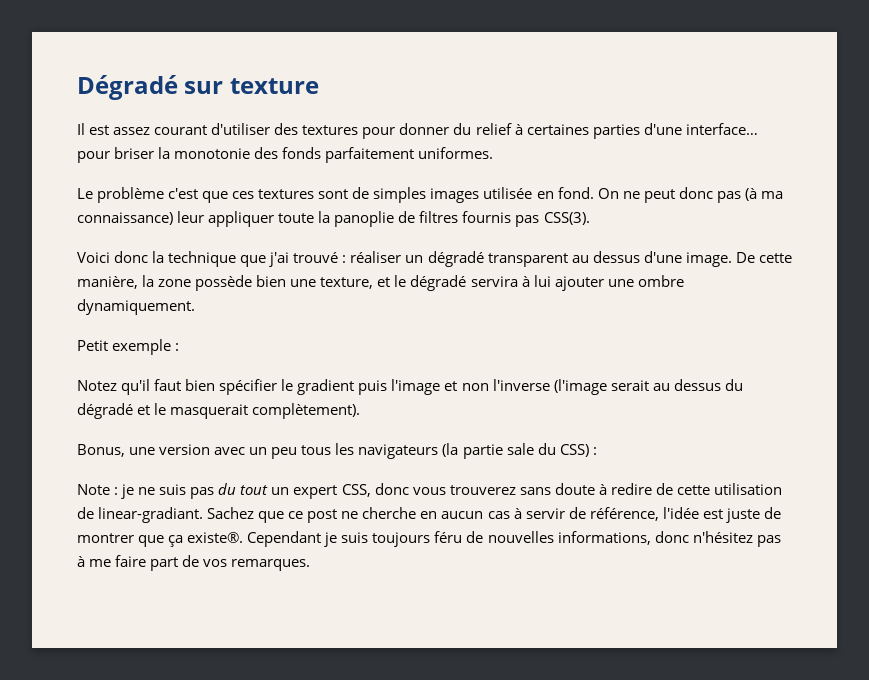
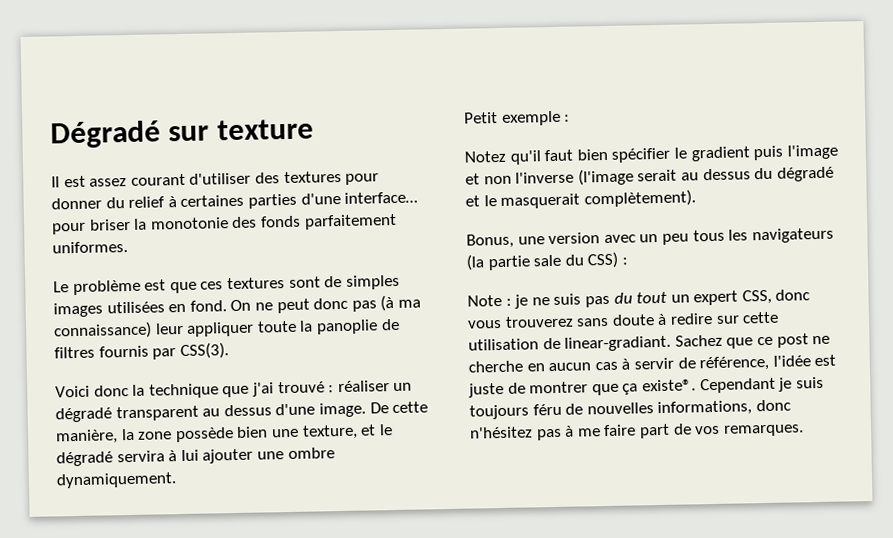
- Le problème c'est que ces textures sont de simples images utilisée en fond.
+ Le problème est que ces textures sont de simples images utilisées en fond.
- On ne peut donc pas (à ma connaissance) leur appliquer toute la panoplie de filtres fournis pas CSS(3).
+ On ne peut donc pas (à ma connaissance) leur appliquer toute la panoplie de filtres fournis par CSS(3).
- Note : je ne suis pas du tout un expert CSS, donc vous trouverez sans doute à redire de cette utilisation de linear-gradiant.
+ Note : je ne suis pas du tout un expert CSS, donc vous trouverez sans doute à redire sur cette utilisation de linear-gradiant.

